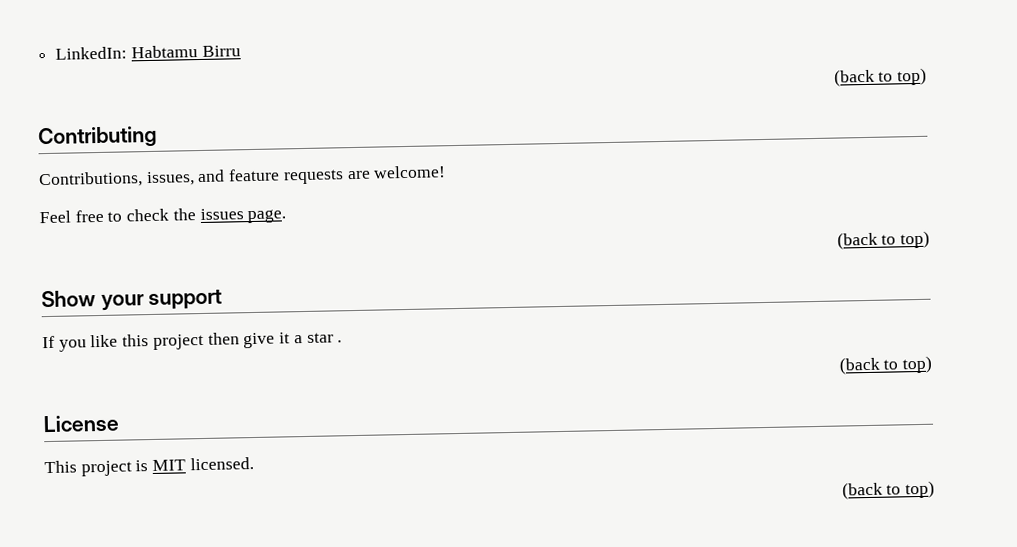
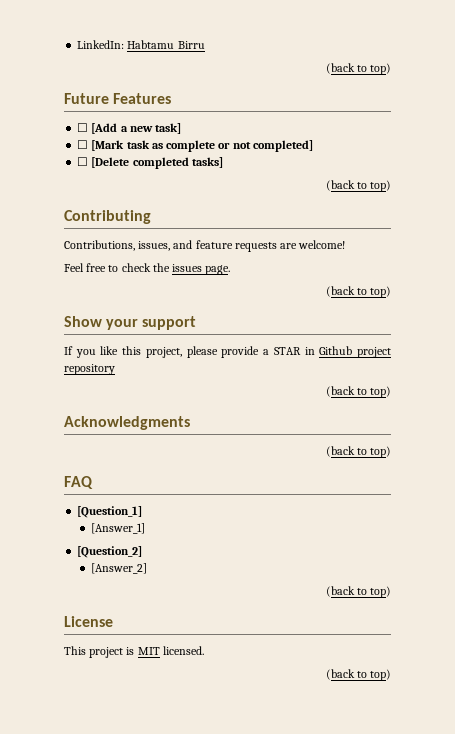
+ Future Features
+ ☐ [Add a new task]
+ ☐ [Mark task as complete or not completed]
+ ☐ [Delete completed tasks]
+ (back to top)
- If you like this project then give it a star .
+ If you like this project, please provide a STAR in Github project repository
+ (back to top)
+ Acknowledgments
+ (back to top)
+ FAQ
+ [Question_1]
+ [Answer_1]
+ [Question_2]
+ [Answer_2]

